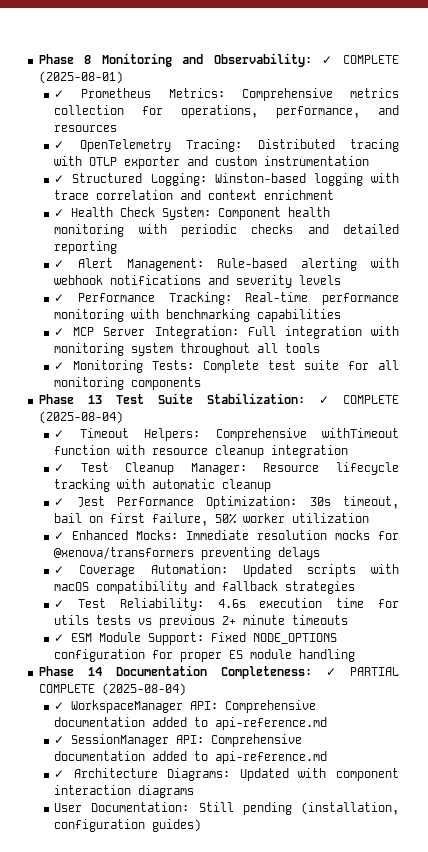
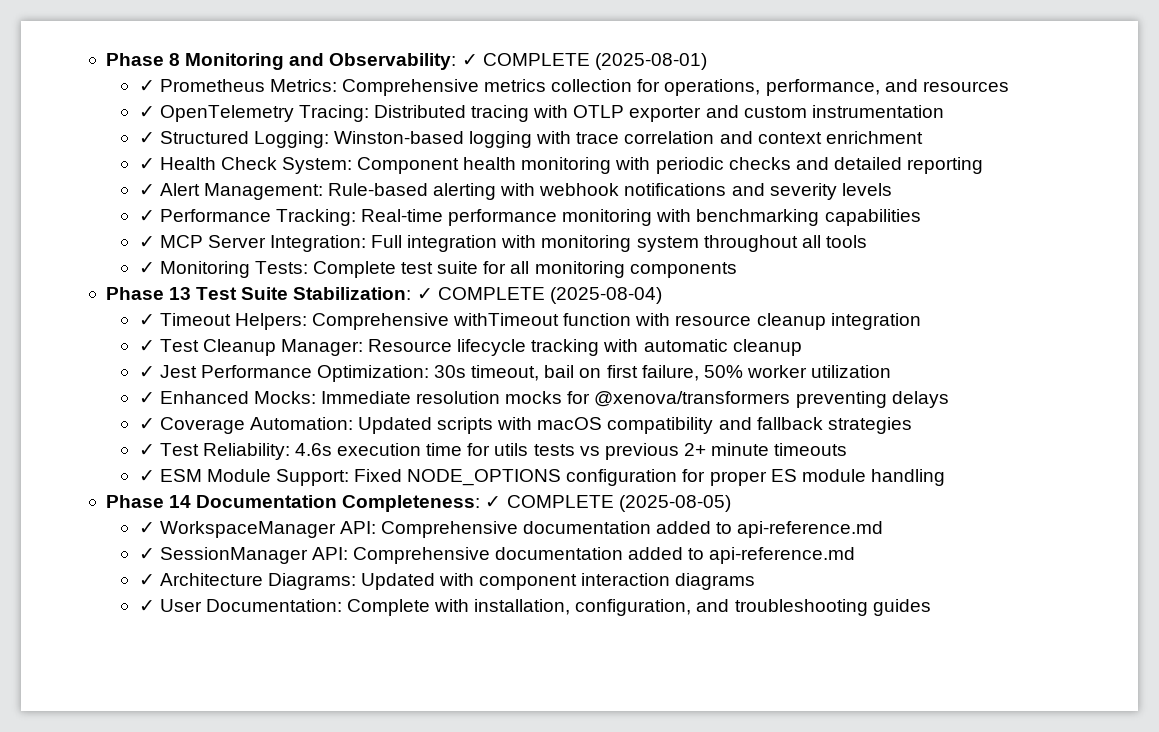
- Phase 14 Documentation Completeness: ✓ PARTIAL COMPLETE (2025-08-04)
+ Phase 14 Documentation Completeness: ✓ COMPLETE (2025-08-05)
- User Documentation: Still pending (installation, configuration guides)
+ ✓ User Documentation: Complete with installation, configuration, and troubleshooting guides

